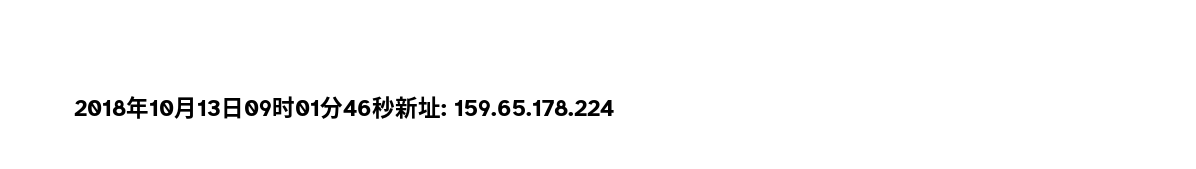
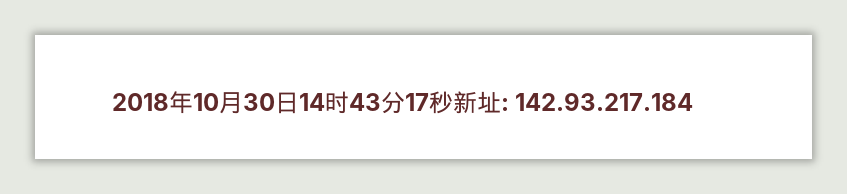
- 2018年10月13日09时01分46秒新址: 159.65.178.224
+ 2018年10月30日14时43分17秒新址: 142.93.217.184

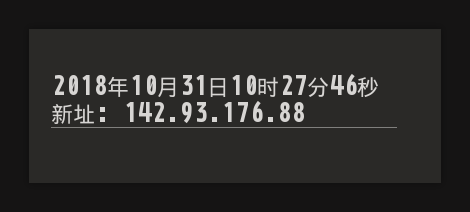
- 2018年10月30日14时43分17秒新址: 142.93.217.184
+ 2018年10月31日10时27分46秒新址: 142.93.176.88

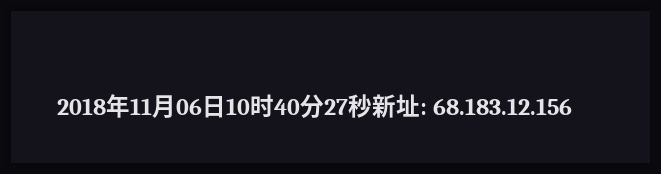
- 2018年10月31日10时27分46秒新址: 142.93.176.88
+ 2018年11月06日10时40分27秒新址: 68.183.12.156

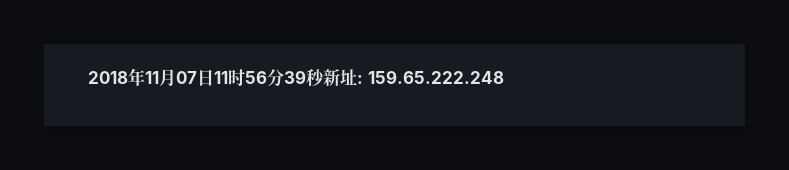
- 2018年11月06日10时40分27秒新址: 68.183.12.156
+ 2018年11月07日11时56分39秒新址: 159.65.222.248

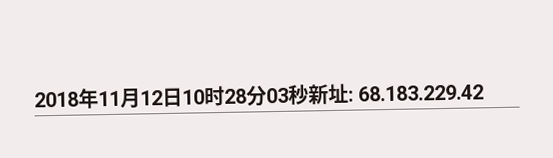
- 2018年11月07日11时56分39秒新址: 159.65.222.248
+ 2018年11月12日10时28分03秒新址: 68.183.229.42

